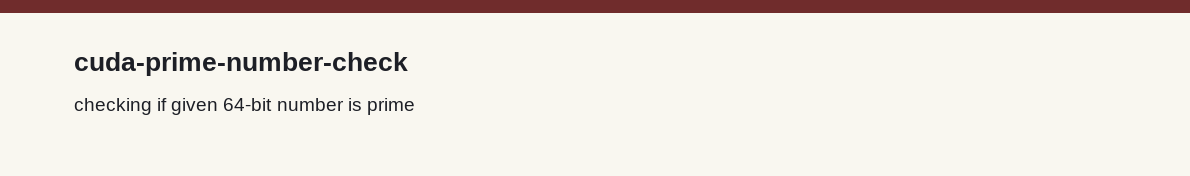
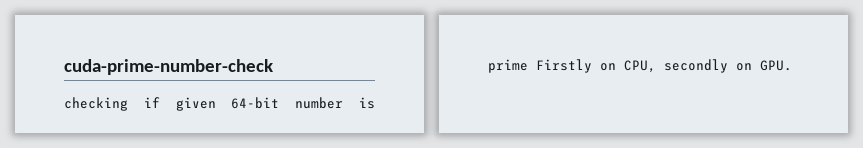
- checking if given 64-bit number is prime
+ checking if given 64-bit number is prime Firstly on CPU, secondly on GPU.

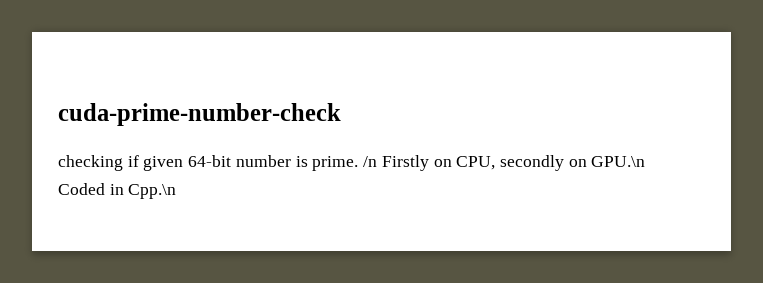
- checking if given 64-bit number is prime Firstly on CPU, secondly on GPU.
+ checking if given 64-bit number is prime. /n Firstly on CPU, secondly on GPU.\n Coded in Cpp.\n

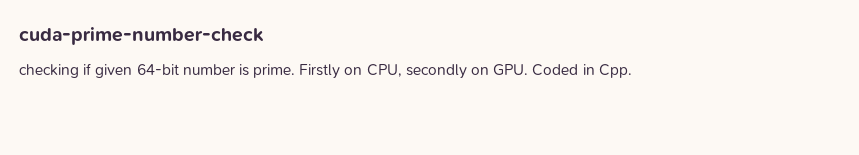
- /n Firstly on CPU, secondly on GPU.\n Coded in Cpp.\n
+ Firstly on CPU, secondly on GPU. Coded in Cpp.

